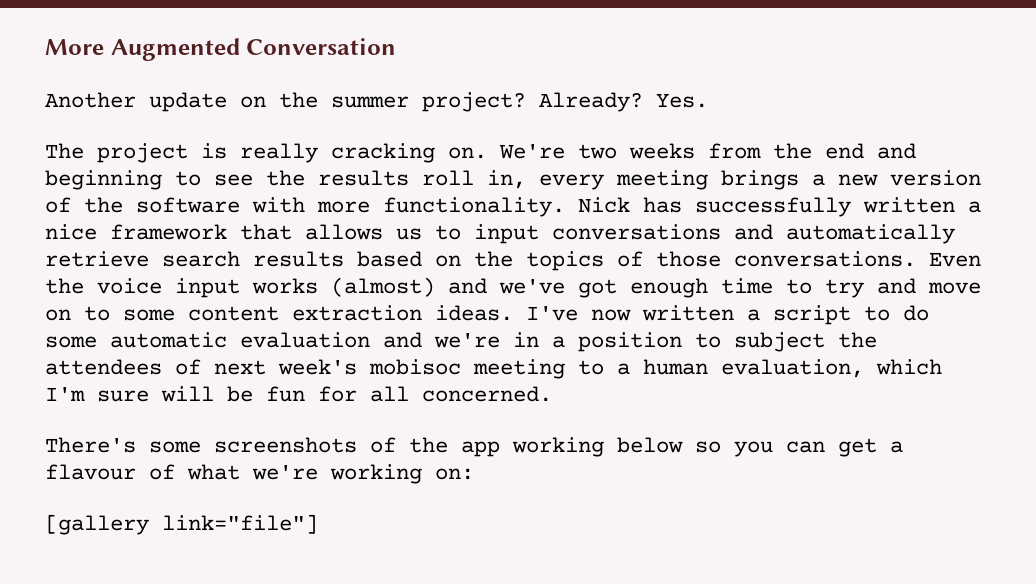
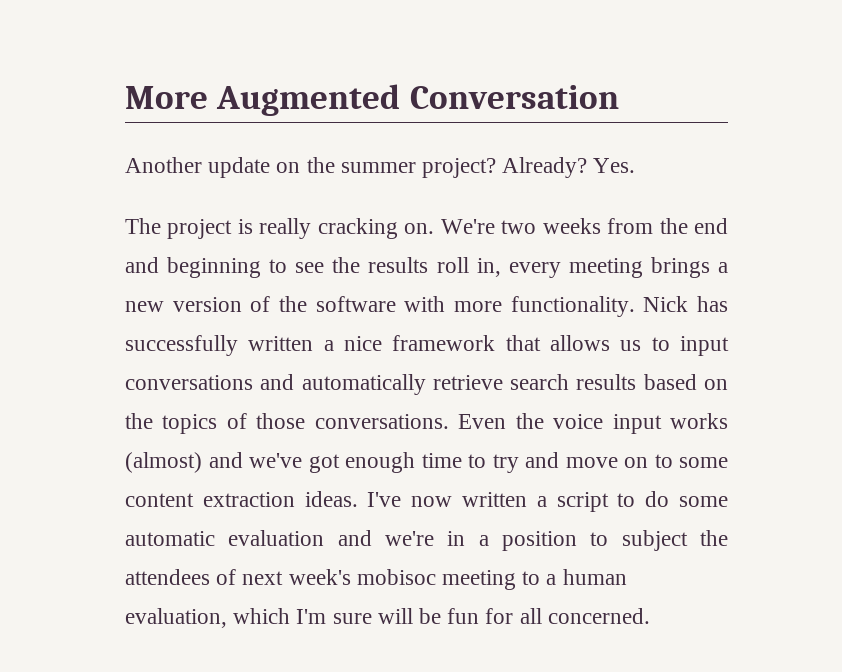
- There's some screenshots of the app working below so you can get a flavour of what we're working on:
- [gallery link="file"]

